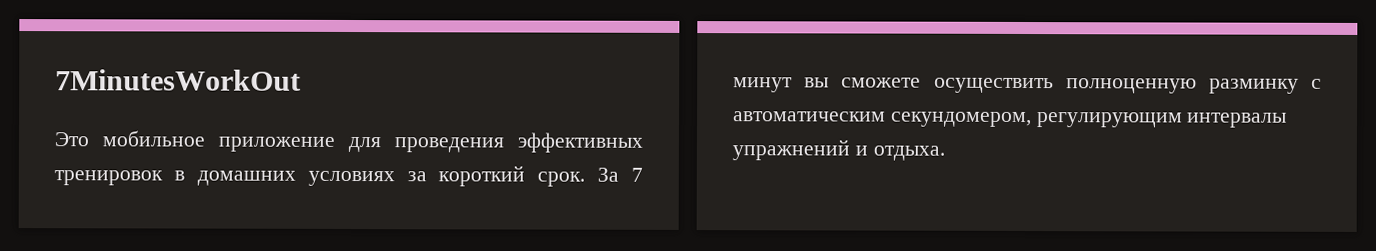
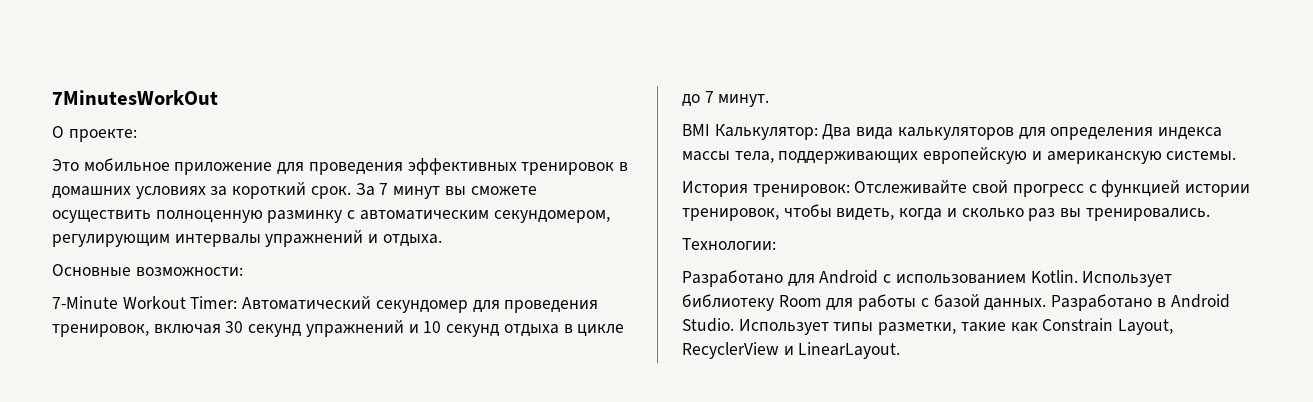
+ О проекте:
+ Основные возможности:
+ 7-Minute Workout Timer: Автоматический секундомер для проведения тренировок, включая 30 секунд упражнений и 10 секунд отдыха в цикле до 7 минут.
+ BMI Калькулятор: Два вида калькуляторов для определения индекса массы тела, поддерживающих европейскую и американскую системы.
+ История тренировок: Отслеживайте свой прогресс с функцией истории тренировок, чтобы видеть, когда и сколько раз вы тренировались.
+ Технологии:
+ Разработано для Android с использованием Kotlin. Использует библиотеку Room для работы с базой данных. Разработано в Android Studio. Использует типы разметки, такие как Constrain Layout, RecyclerView и LinearLayout.

